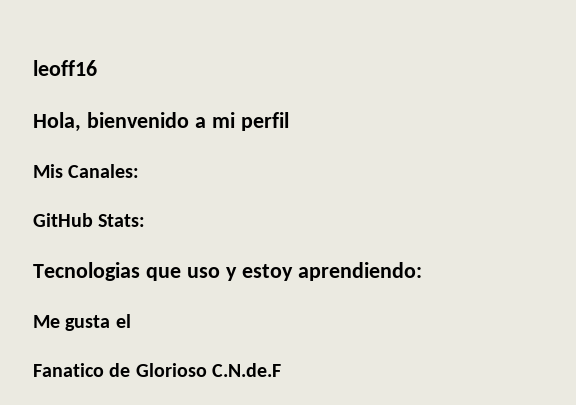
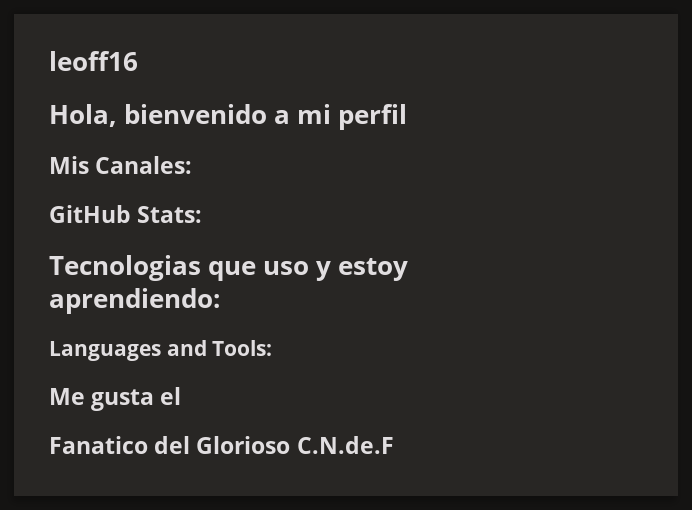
+ Languages and Tools:
- Fanatico de Glorioso C.N.de.F
+ Fanatico del Glorioso C.N.de.F

